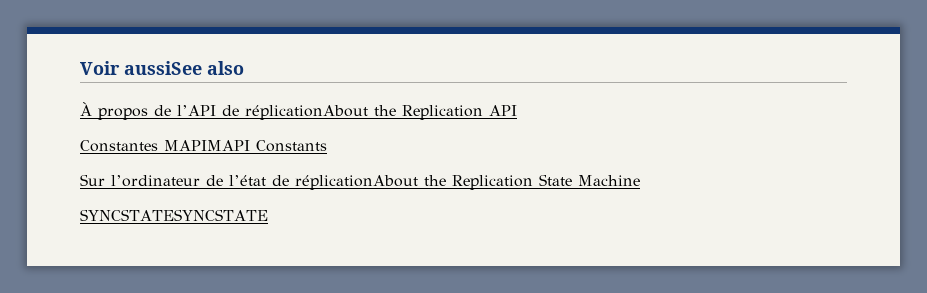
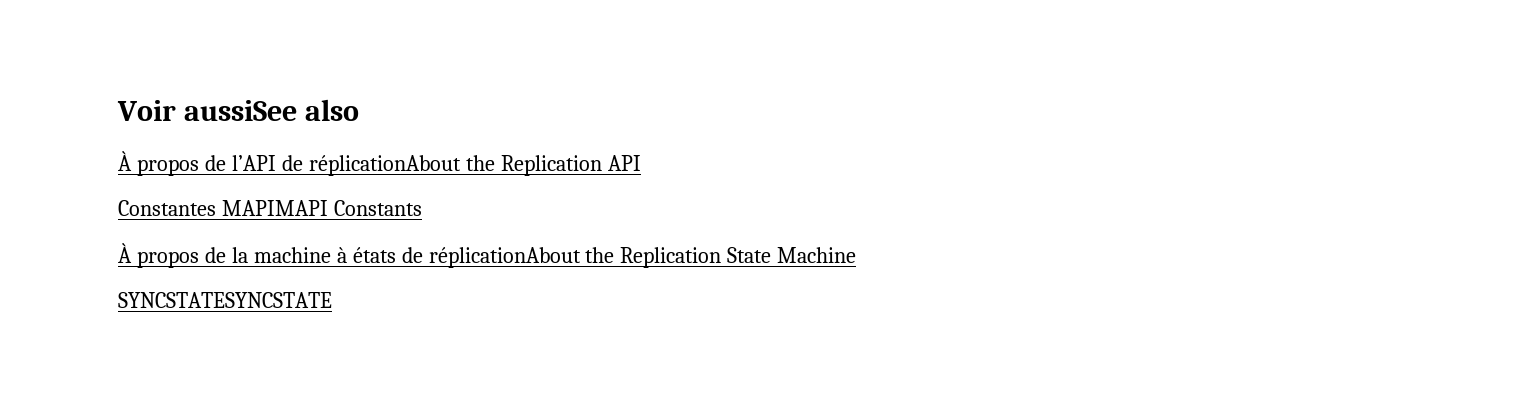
- Sur l’ordinateur de l’état de réplicationAbout the Replication State Machine
+ À propos de la machine à états de réplicationAbout the Replication State Machine

